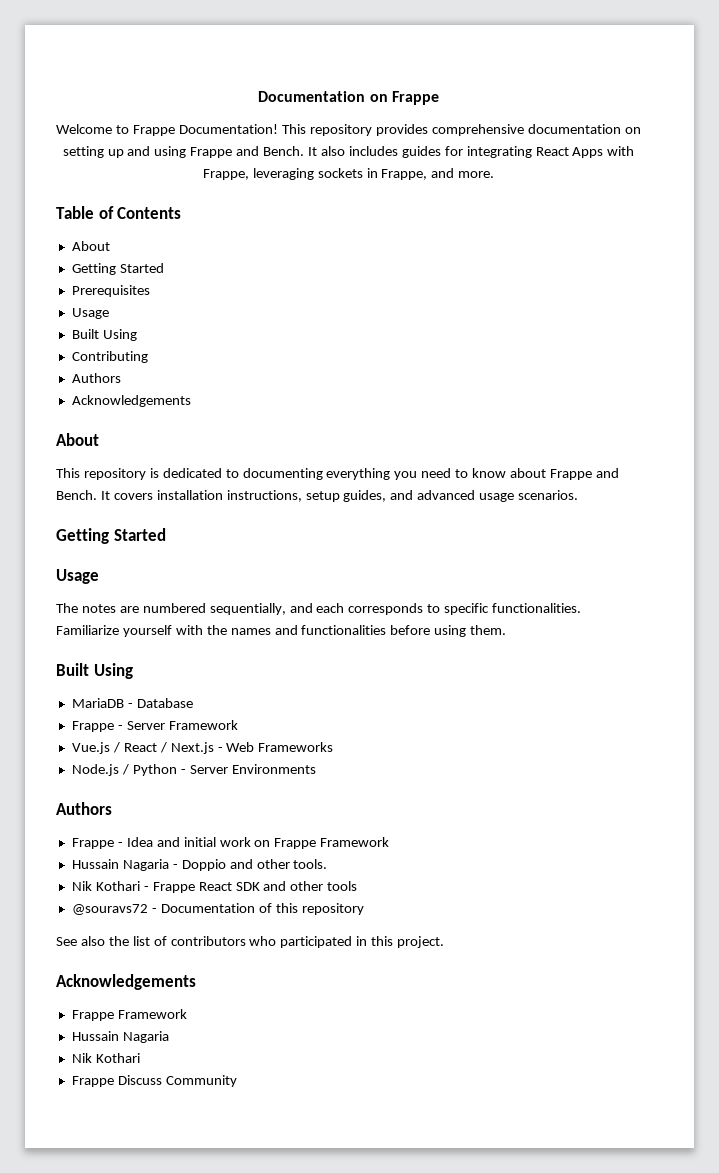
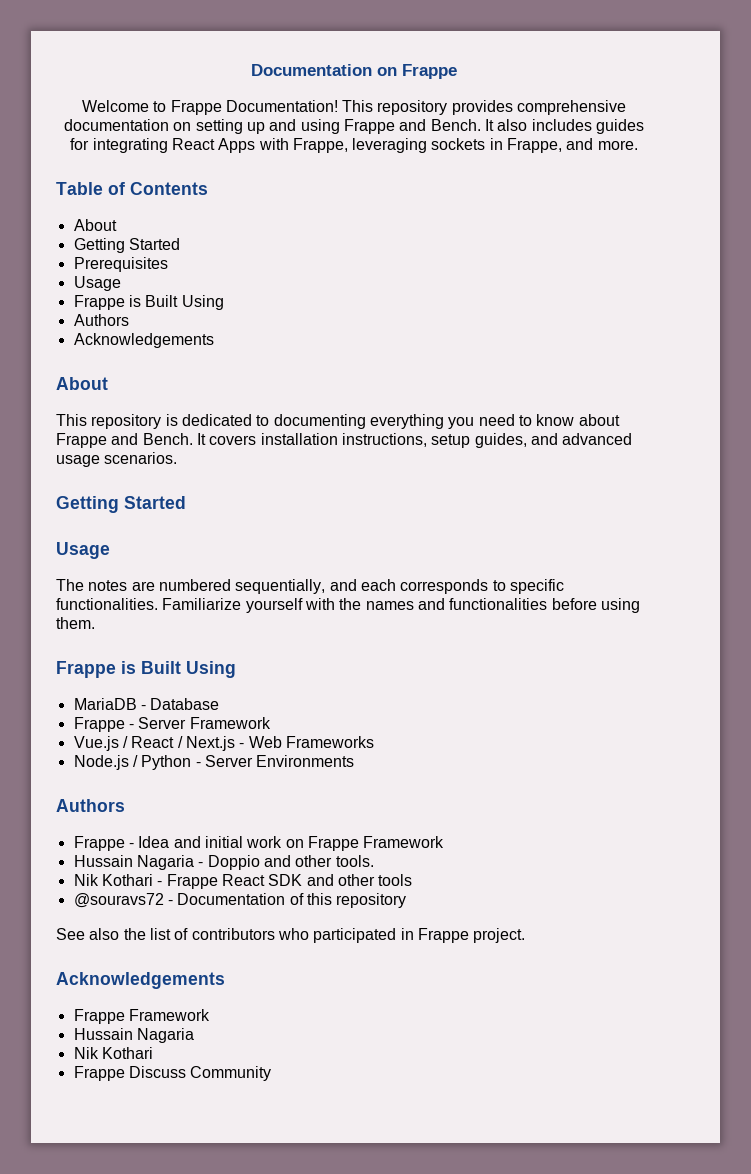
  Prerequisites
  Usage
- Built Using
- Contributing
+ Frappe is Built Using
  Familiarize yourself with the names and functionalities before using them.
- Built Using
+ Frappe is Built Using
- See also the list of contributors who participated in this project.
+ See also the list of contributors who participated in Frappe project.

